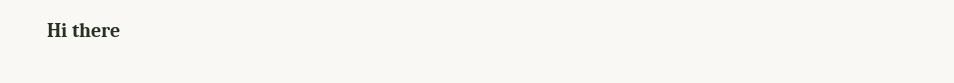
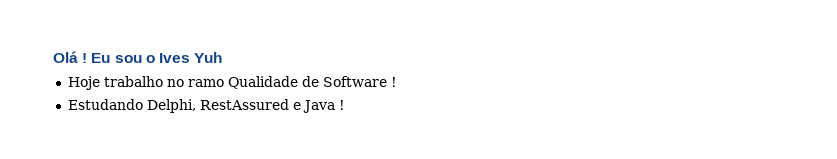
- Hi there
+ Olá ! Eu sou o Ives Yuh
+ Hoje trabalho no ramo Qualidade de Software !
+ Estudando Delphi, RestAssured e Java !

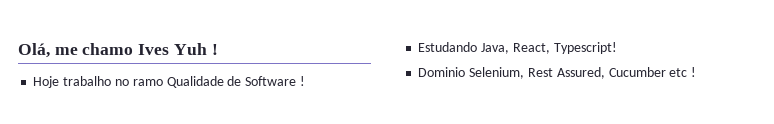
- Olá ! Eu sou o Ives Yuh
+ Olá, me chamo Ives Yuh !
- Estudando Delphi, RestAssured e Java !
+ Estudando Java, React, Typescript!
+ Dominio Selenium, Rest Assured, Cucumber etc !

